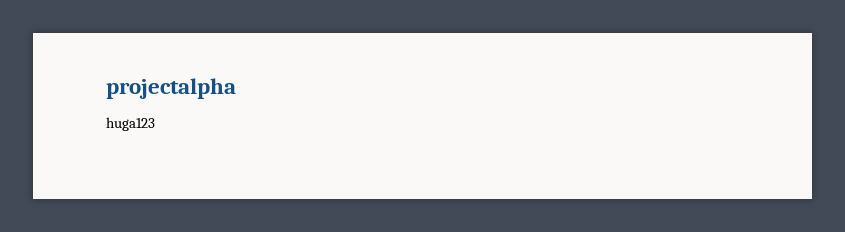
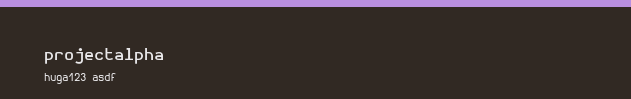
- huga123
+ huga123 asdf

